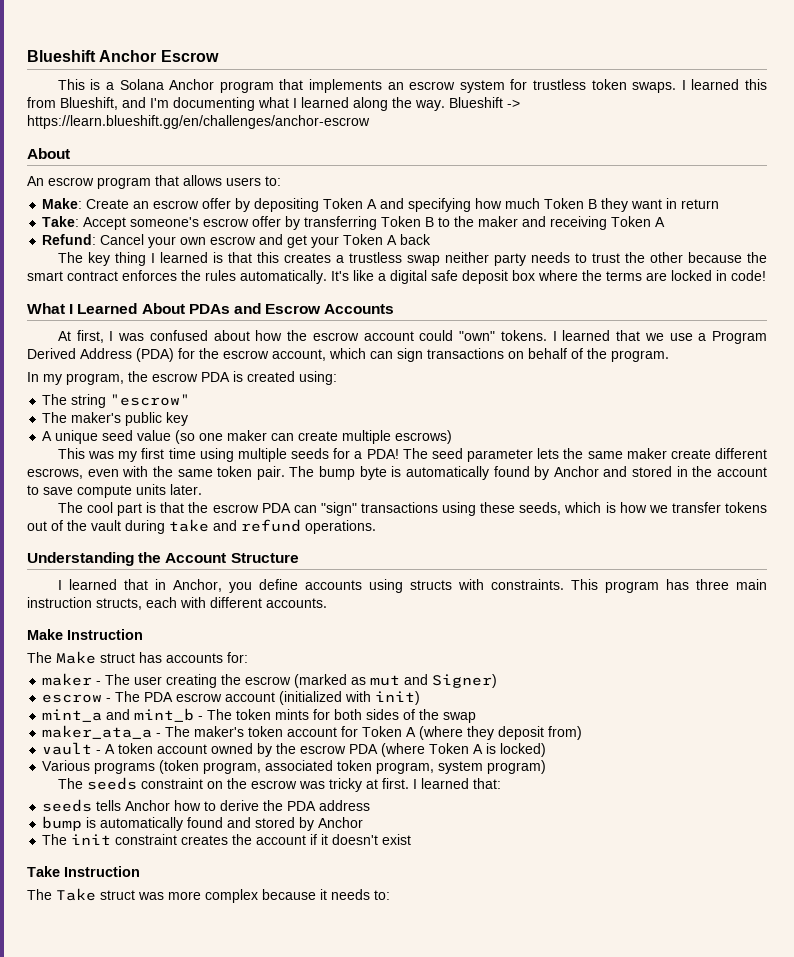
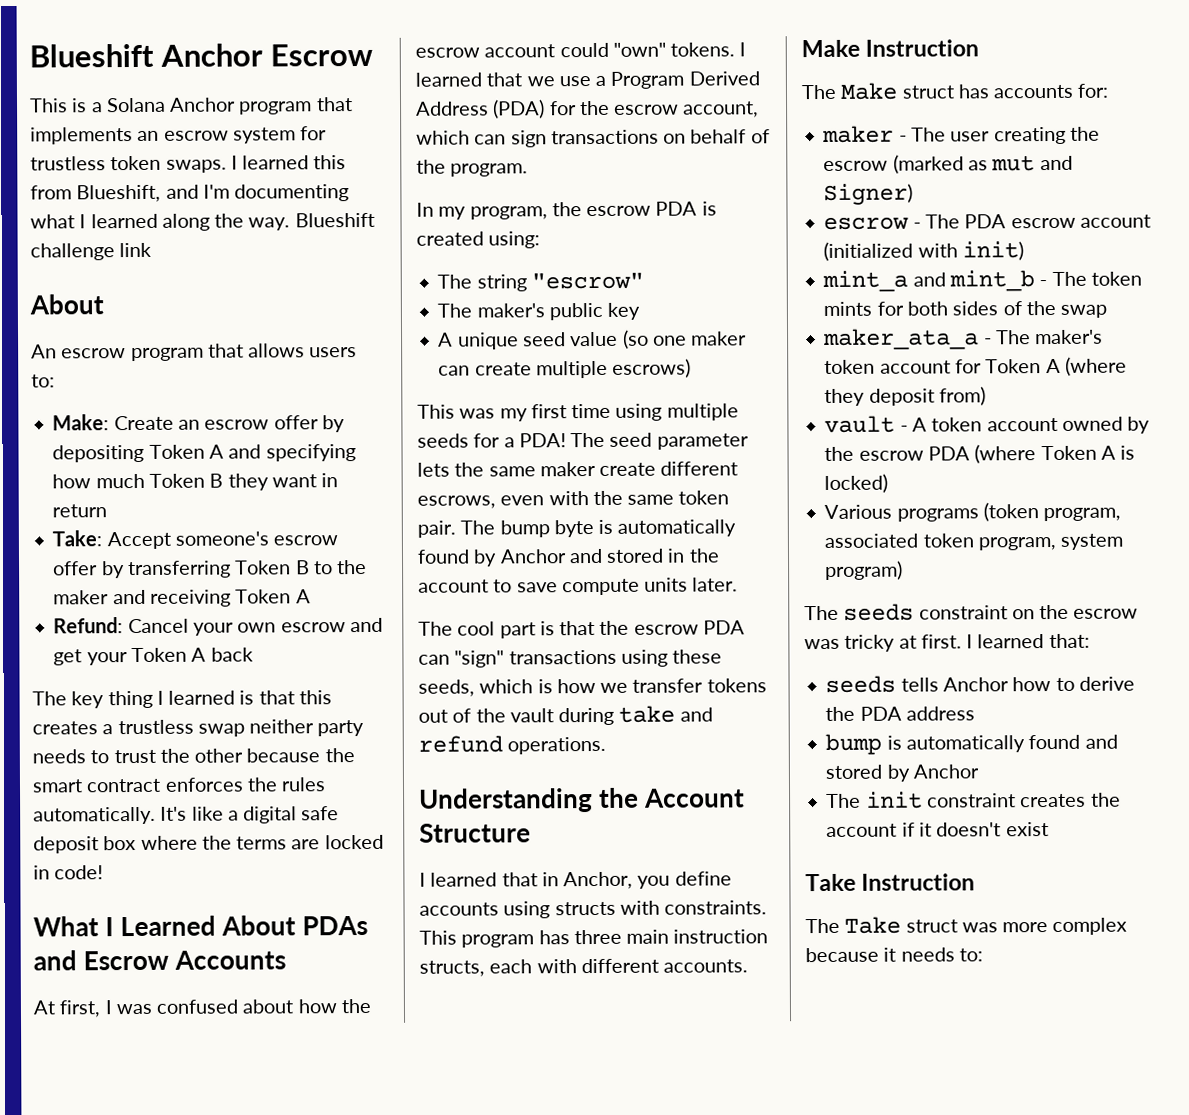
- Blueshift -> https://learn.blueshift.gg/en/challenges/anchor-escrow
+ Blueshift challenge link

